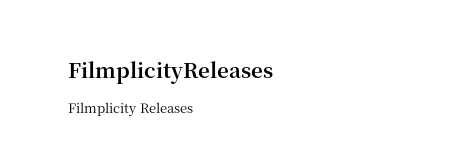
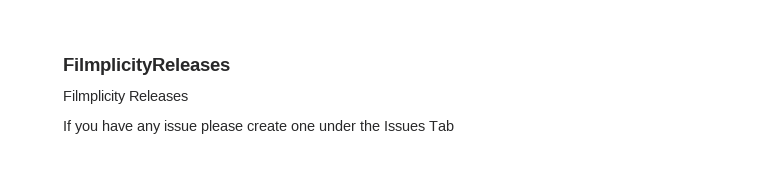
+ If you have any issue please create one under the Issues Tab

